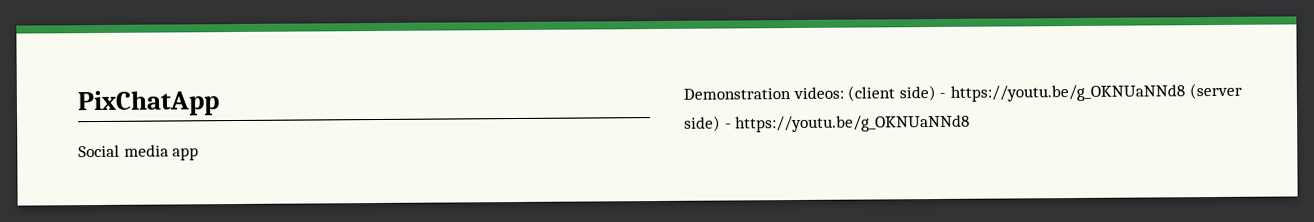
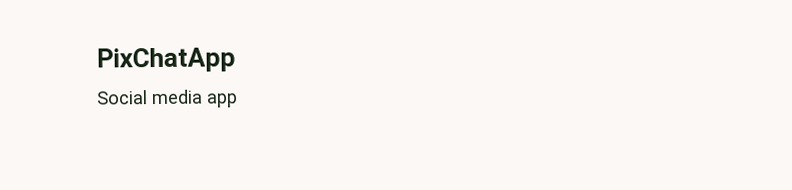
- Demonstration videos: (client side) - https://youtu.be/g_OKNUaNNd8 (server side) - https://youtu.be/g_OKNUaNNd8

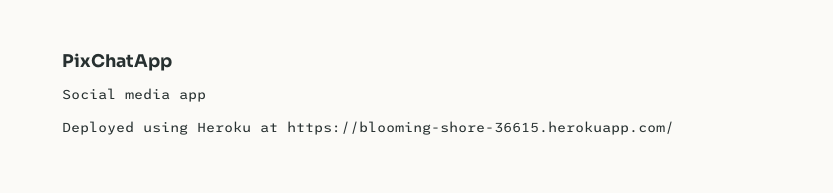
+ Deployed using Heroku at https://blooming-shore-36615.herokuapp.com/

